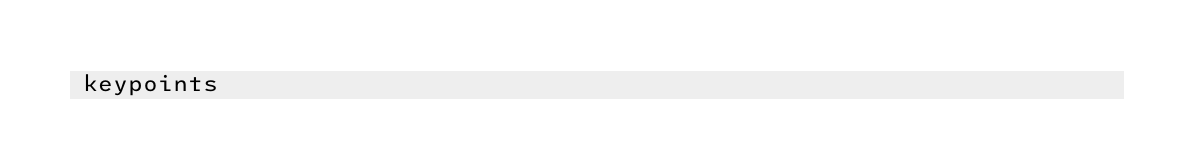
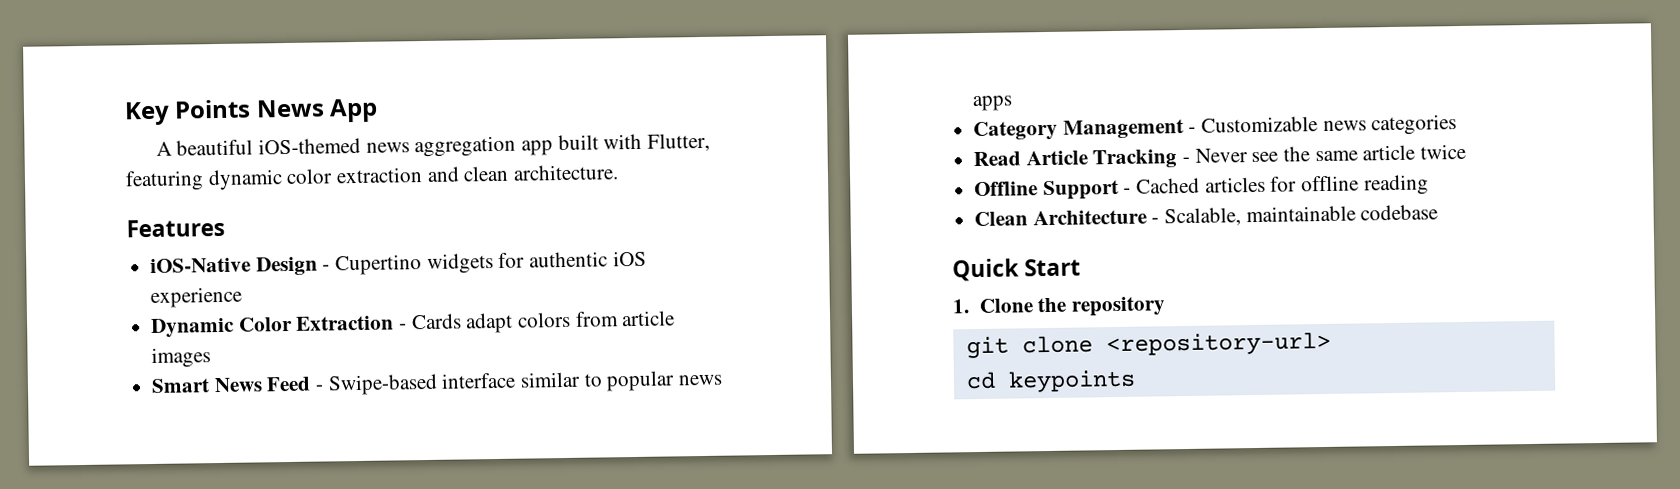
- keypoints
+ Key Points News App
+ A beautiful iOS-themed news aggregation app built with Flutter, featuring dynamic color extraction and clean architecture.
+ Features
+ iOS-Native Design - Cupertino widgets for authentic iOS experience
+ Dynamic Color Extraction - Cards adapt colors from article images
+ Smart News Feed - Swipe-based interface similar to popular news apps
+ Category Management - Customizable news categories
+ Read Article Tracking - Never see the same article twice
+ Offline Support - Cached articles for offline reading
+ Clean Architecture - Scalable, maintainable codebase
+ Quick Start
+ 1. Clone the repository
+ git clone <repository-url>
+ cd keypoints

